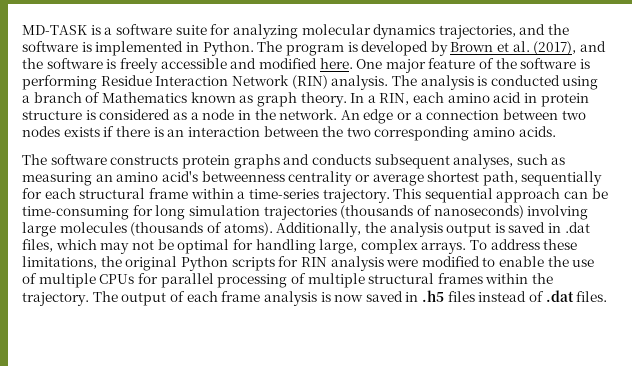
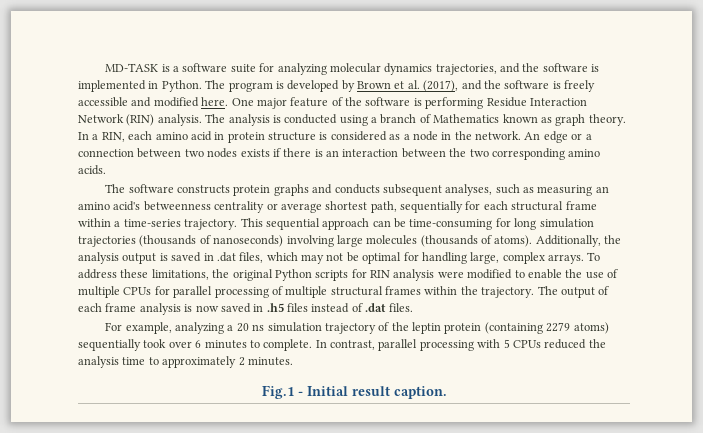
+ For example, analyzing a 20 ns simulation trajectory of the leptin protein (containing 2279 atoms) sequentially took over 6 minutes to complete. In contrast, parallel processing with 5 CPUs reduced the analysis time to approximately 2 minutes.
+ Fig.1 - Initial result caption.

